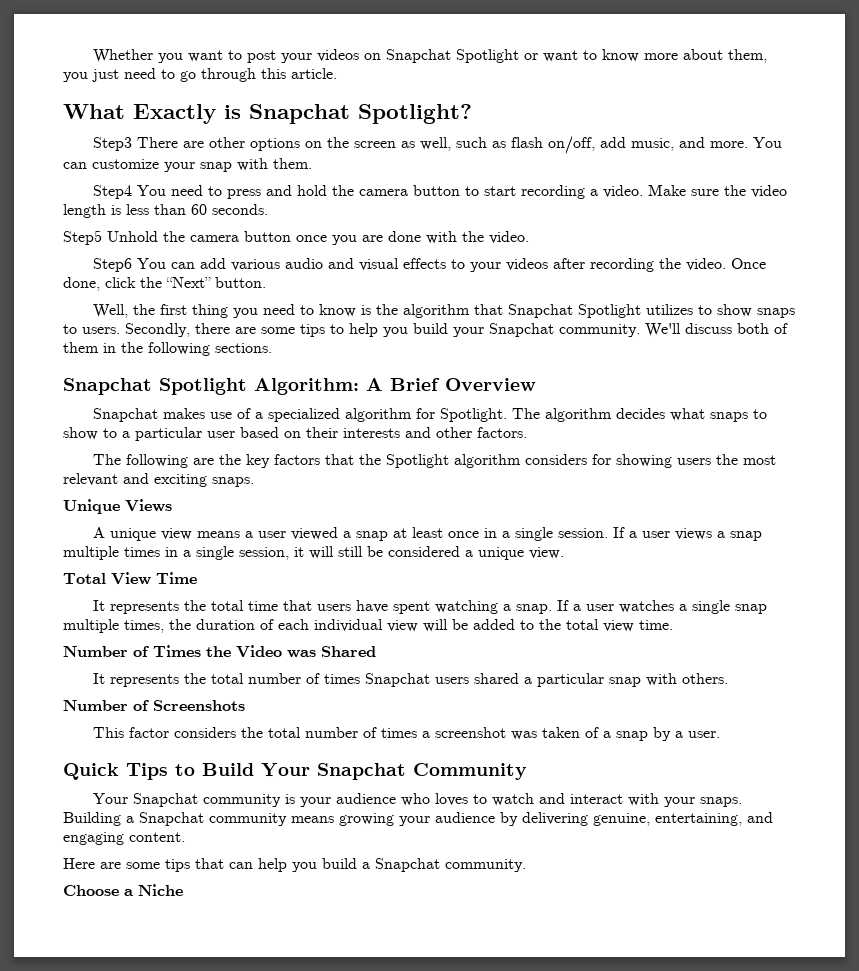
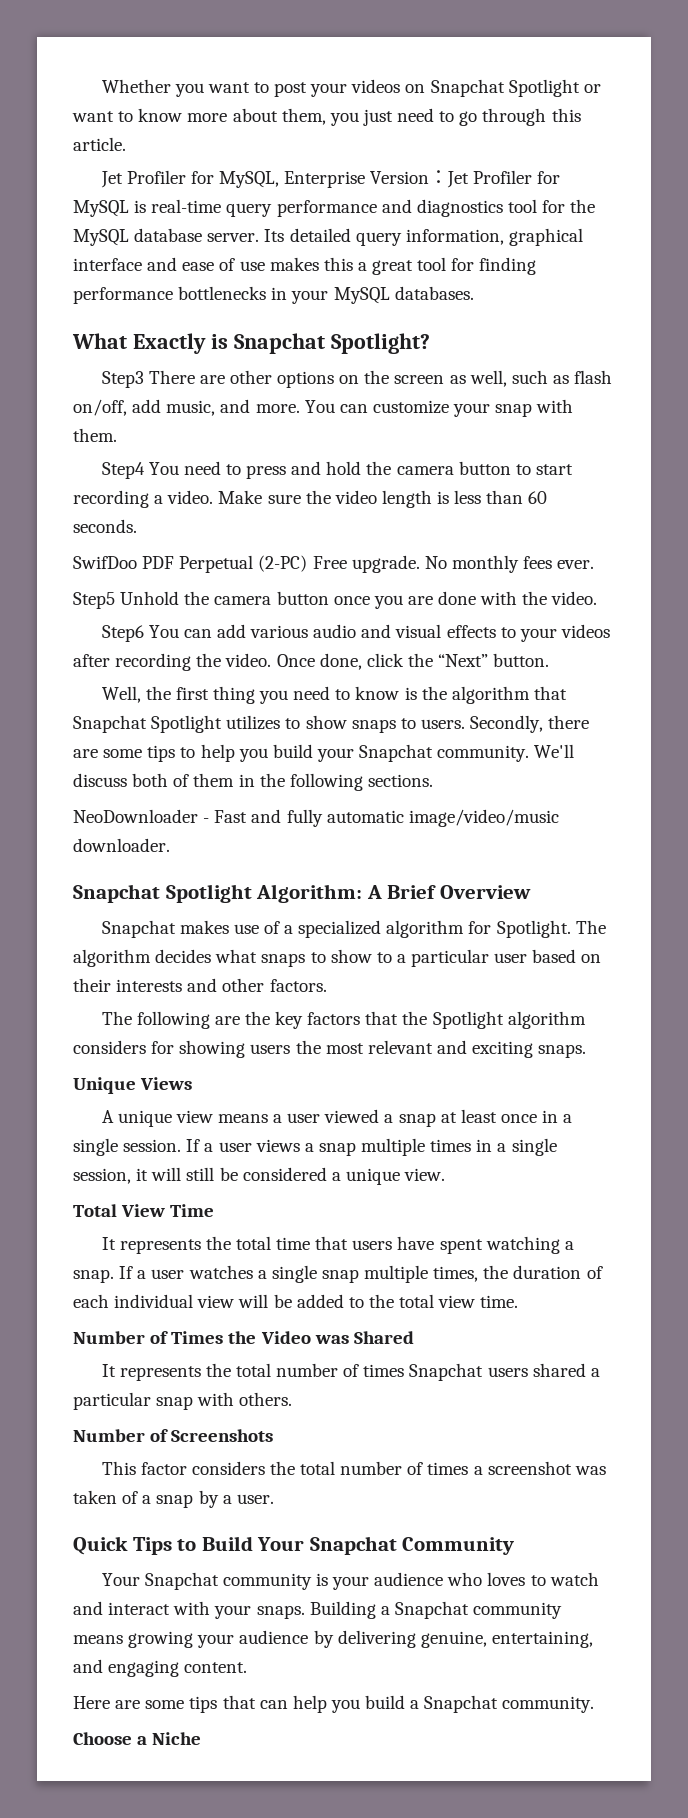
+ Jet Profiler for MySQL, Enterprise Version：Jet Profiler for MySQL is real-time query performance and diagnostics tool for the MySQL database server. Its detailed query information, graphical interface and ease of use makes this a great tool for finding performance bottlenecks in your MySQL databases.
+ SwifDoo PDF Perpetual (2-PC) Free upgrade. No monthly fees ever.
+ NeoDownloader - Fast and fully automatic image/video/music downloader.

